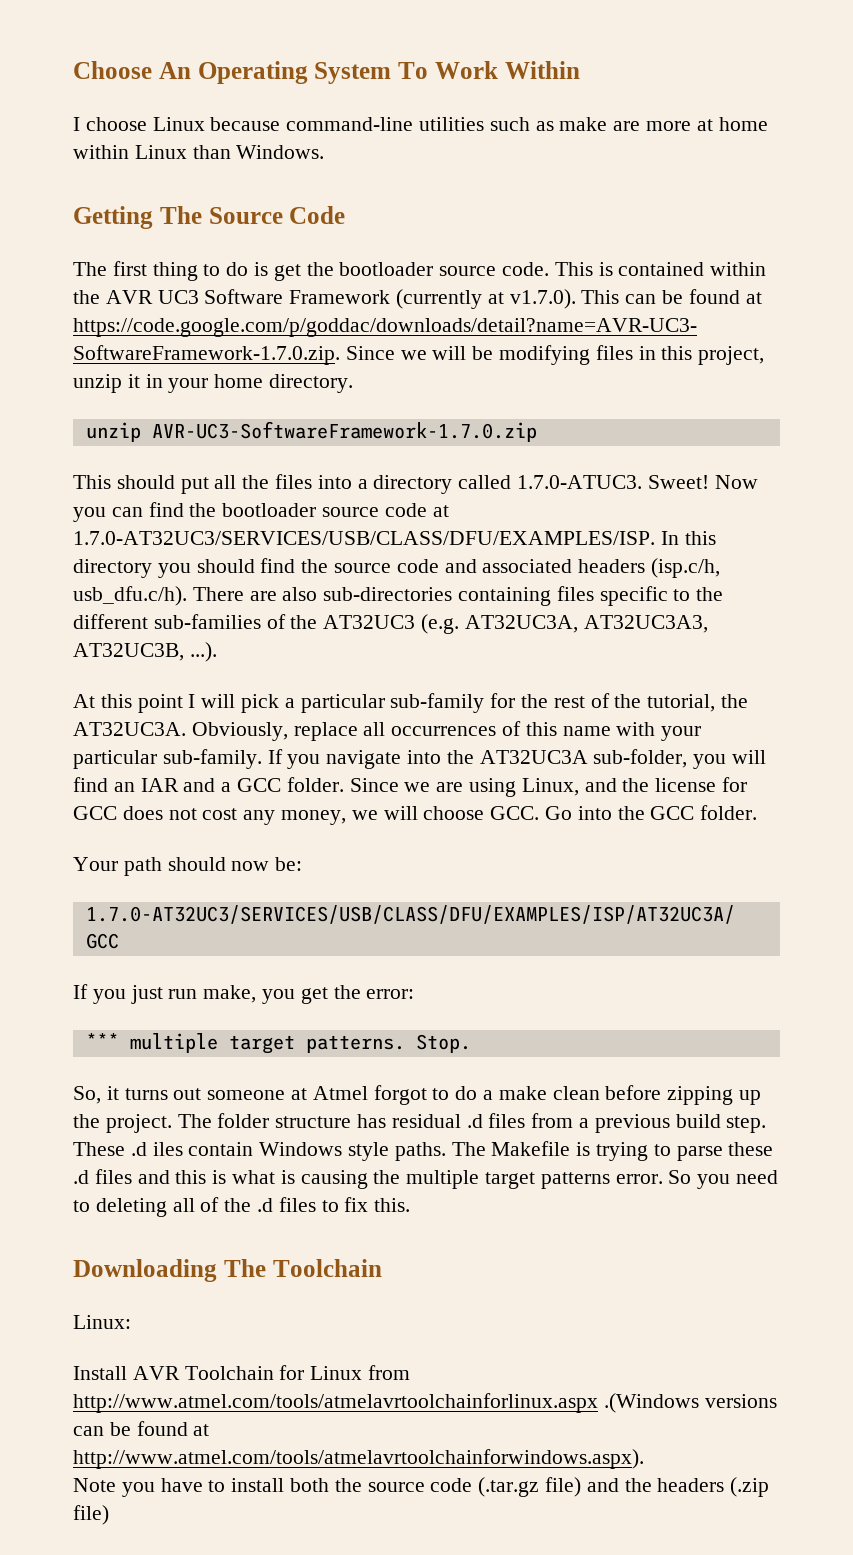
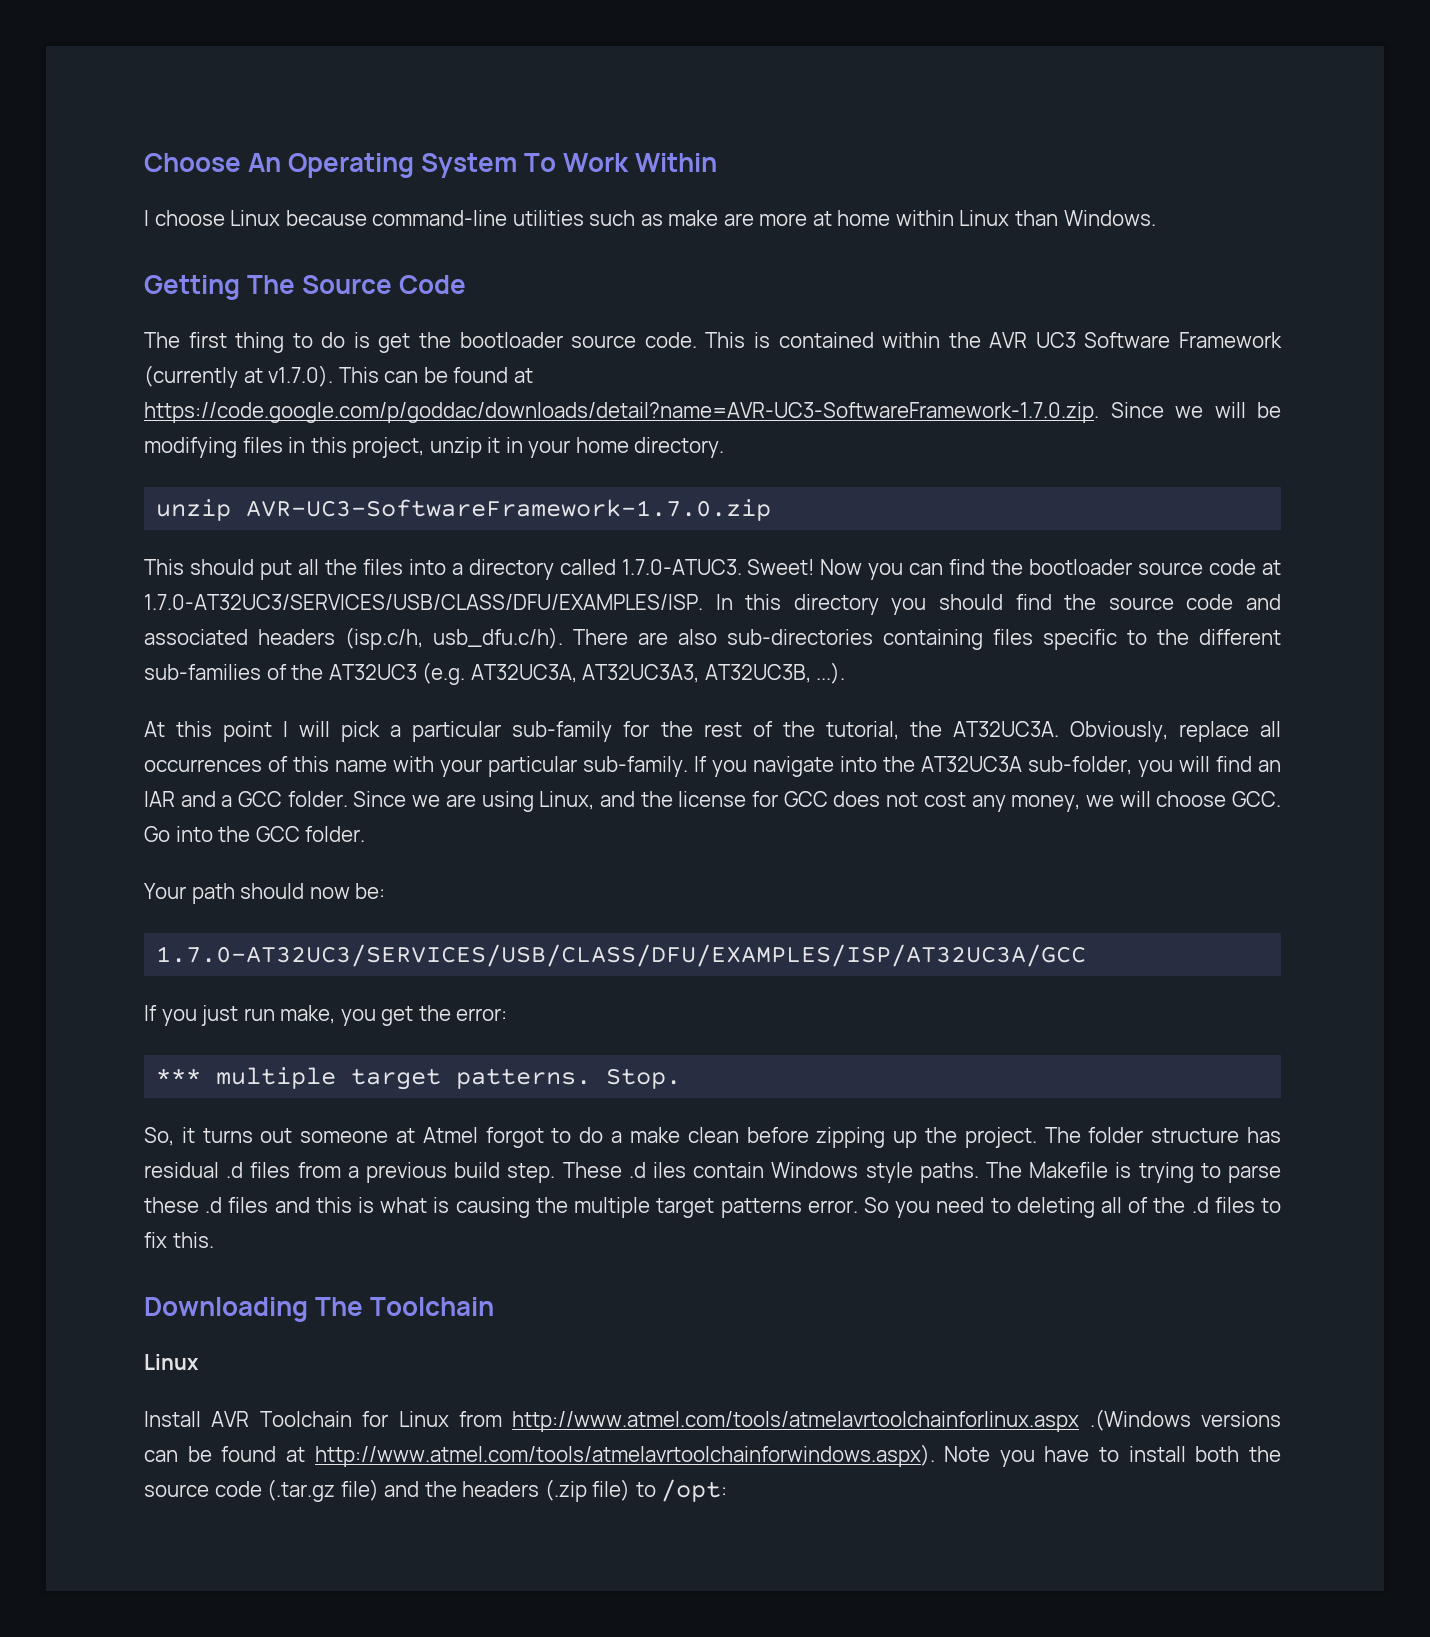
  Downloading The Toolchain
- Linux:
+ Linux
- Install AVR Toolchain for Linux from http://www.atmel.com/tools/atmelavrtoolchainforlinux.aspx .(Windows versions can be found at http://www.atmel.com/tools/atmelavrtoolchainforwindows.aspx).
- Note you have to install both the source code (.tar.gz file) and the headers (.zip file)
+ Install AVR Toolchain for Linux from http://www.atmel.com/tools/atmelavrtoolchainforlinux.aspx .(Windows versions can be found at http://www.atmel.com/tools/atmelavrtoolchainforwindows.aspx). Note you have to install both the source code (.tar.gz file) and the headers (.zip file) to /opt:

